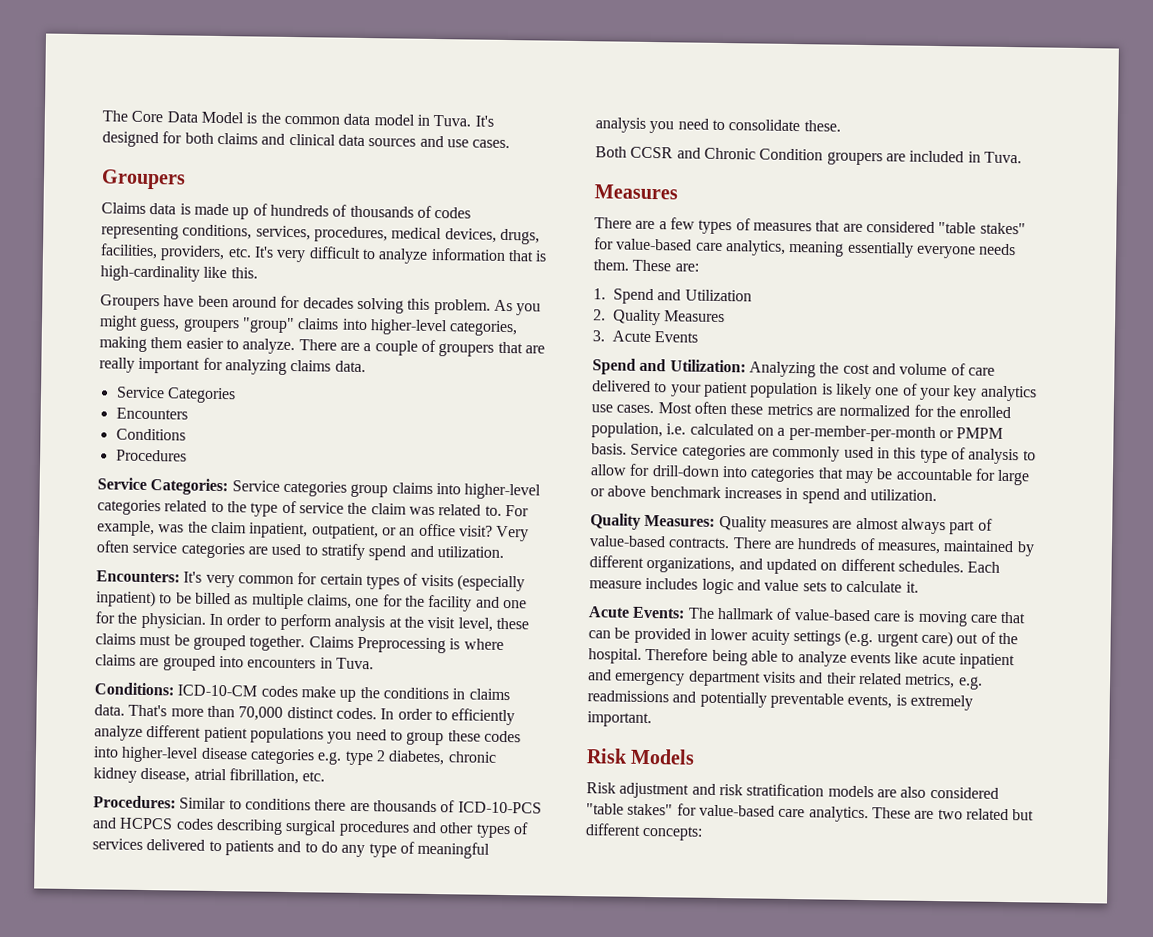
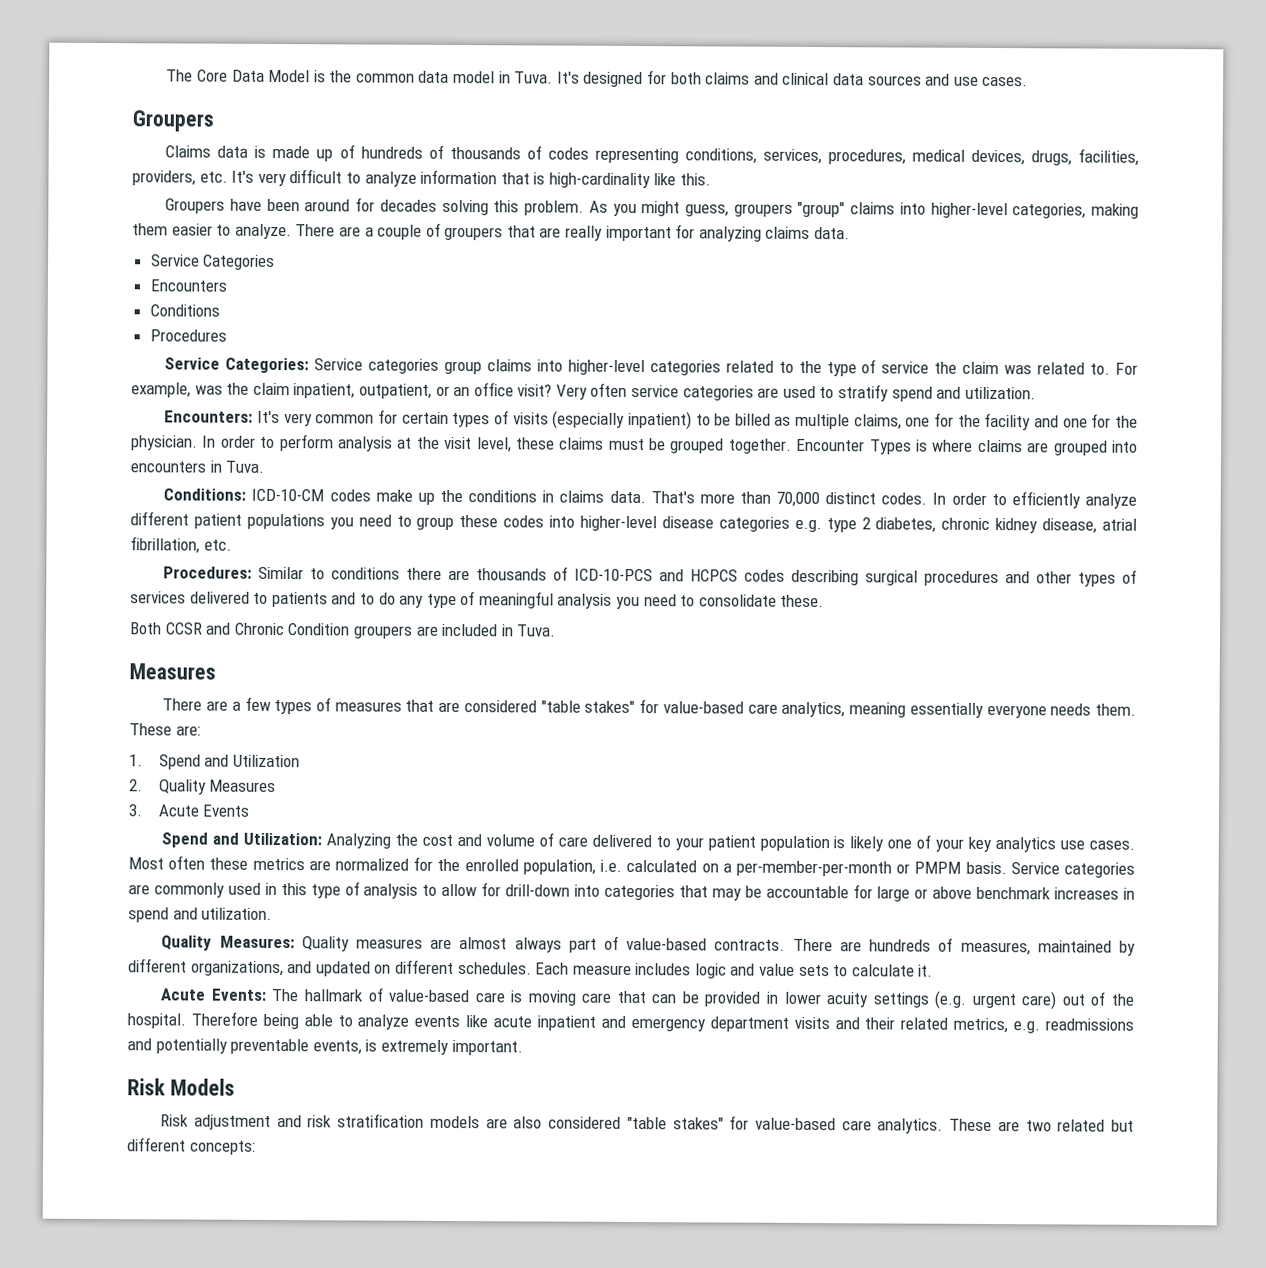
- Claims Preprocessing is where claims are grouped into encounters in Tuva.
+ Encounter Types is where claims are grouped into encounters in Tuva.

